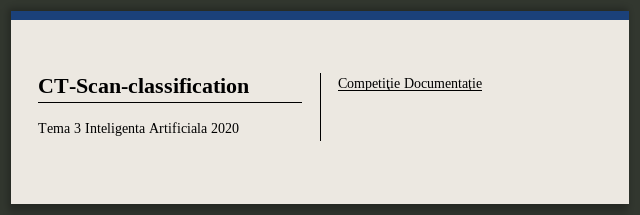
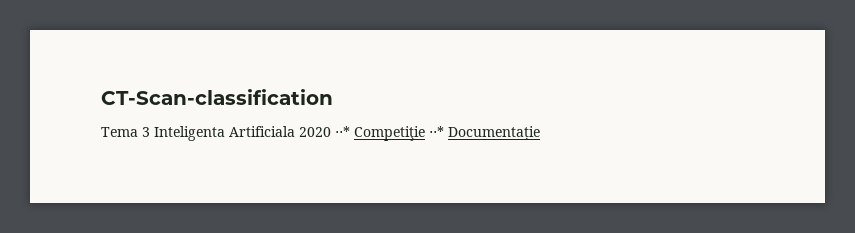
- Tema 3 Inteligenta Artificiala 2020 Competiţie Documentație
+ Tema 3 Inteligenta Artificiala 2020 ⋅⋅* Competiţie ⋅⋅* Documentație

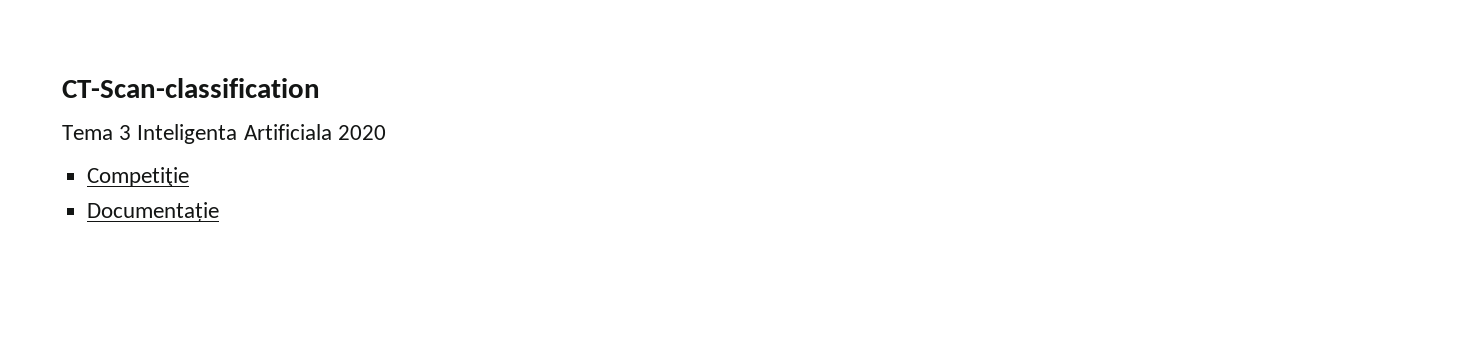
- Tema 3 Inteligenta Artificiala 2020 ⋅⋅* Competiţie ⋅⋅* Documentație
+ Tema 3 Inteligenta Artificiala 2020
+ Competiţie
+ Documentație

